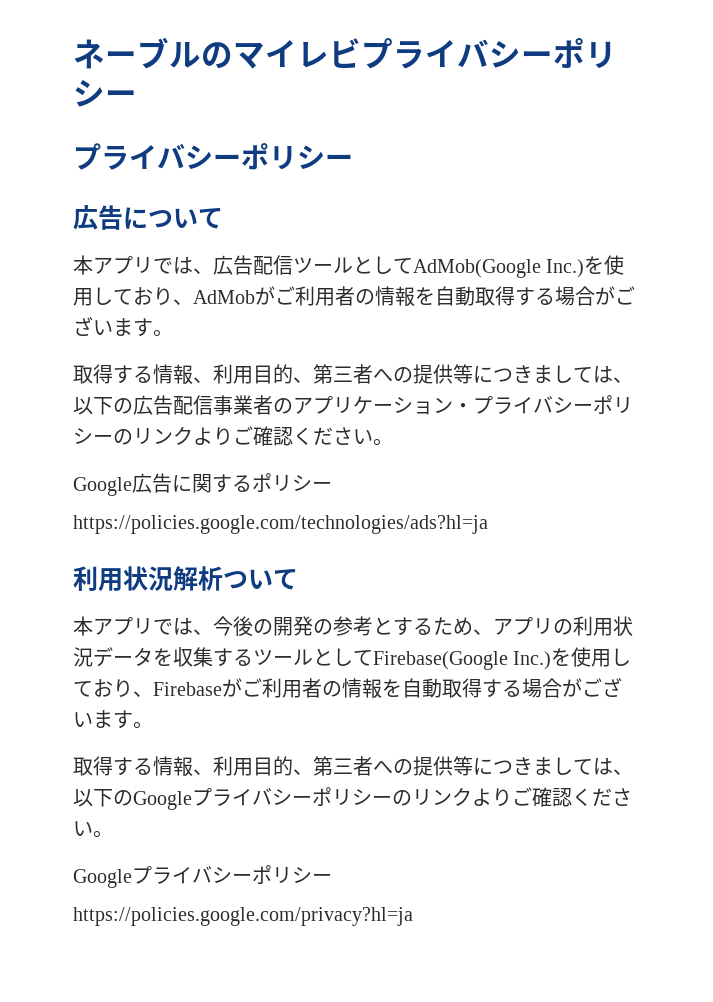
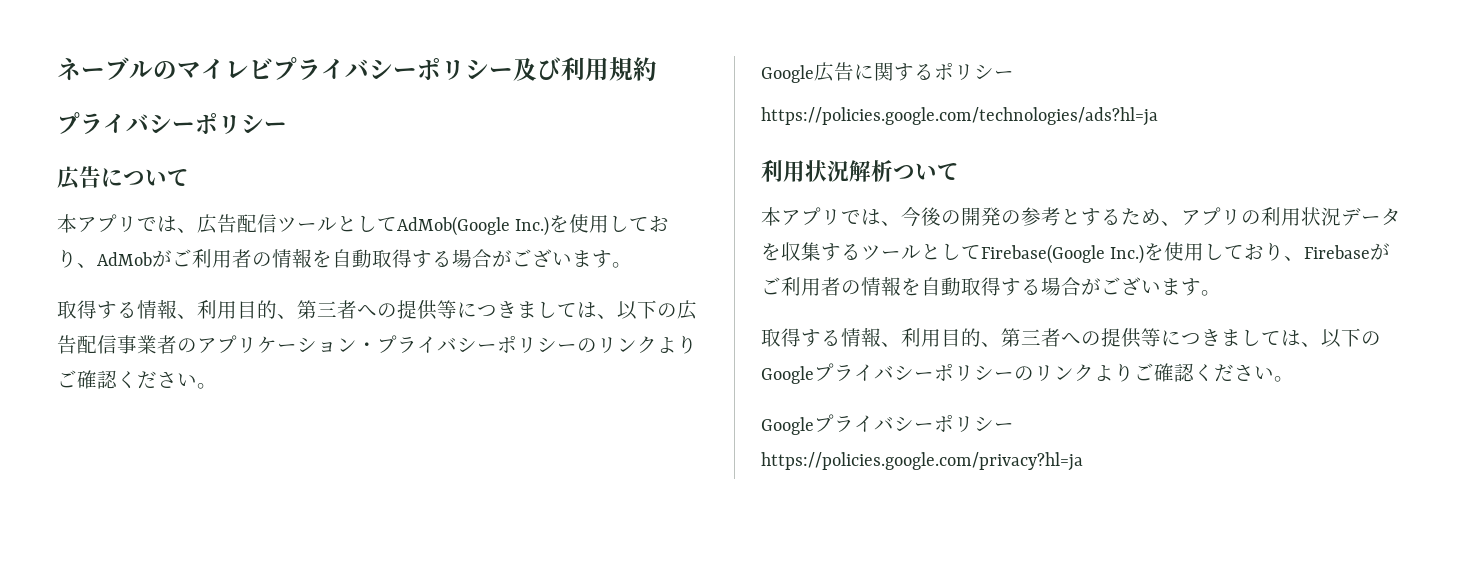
- ネーブルのマイレビプライバシーポリシー
+ ネーブルのマイレビプライバシーポリシー及び利用規約

